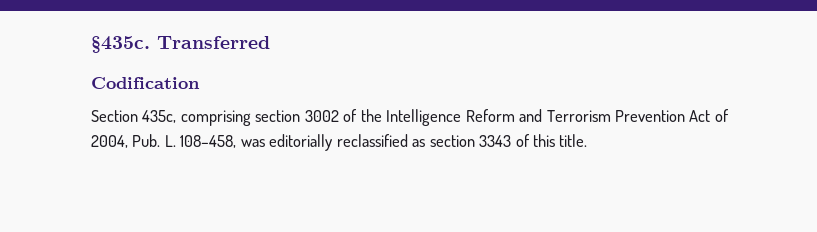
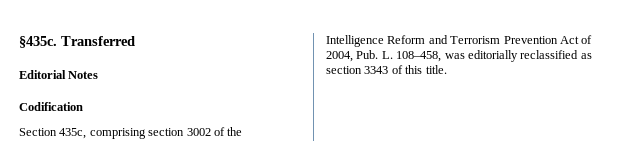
+ Editorial Notes

